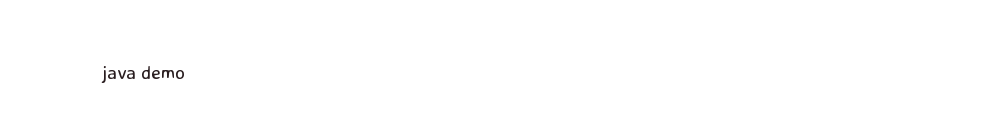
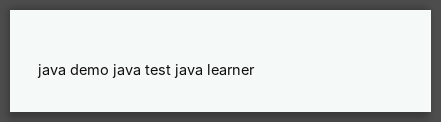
- java demo
+ java demo java test java learner

